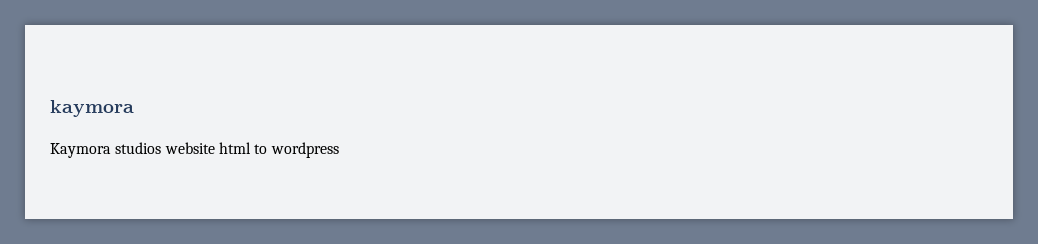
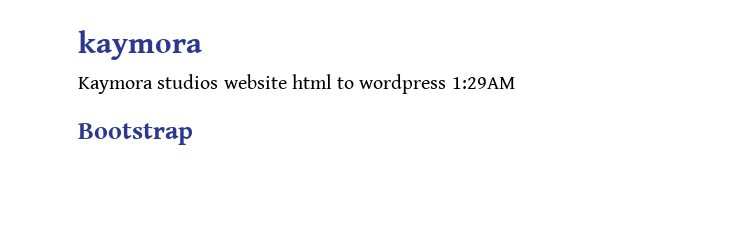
- Kaymora studios website html to wordpress
+ Kaymora studios website html to wordpress 1:29AM
+ Bootstrap

